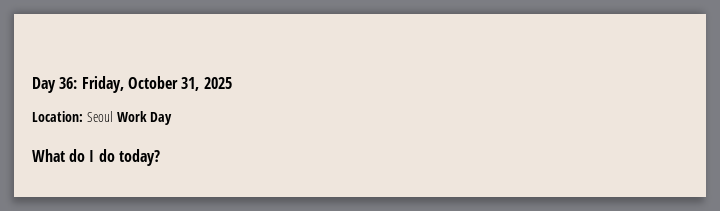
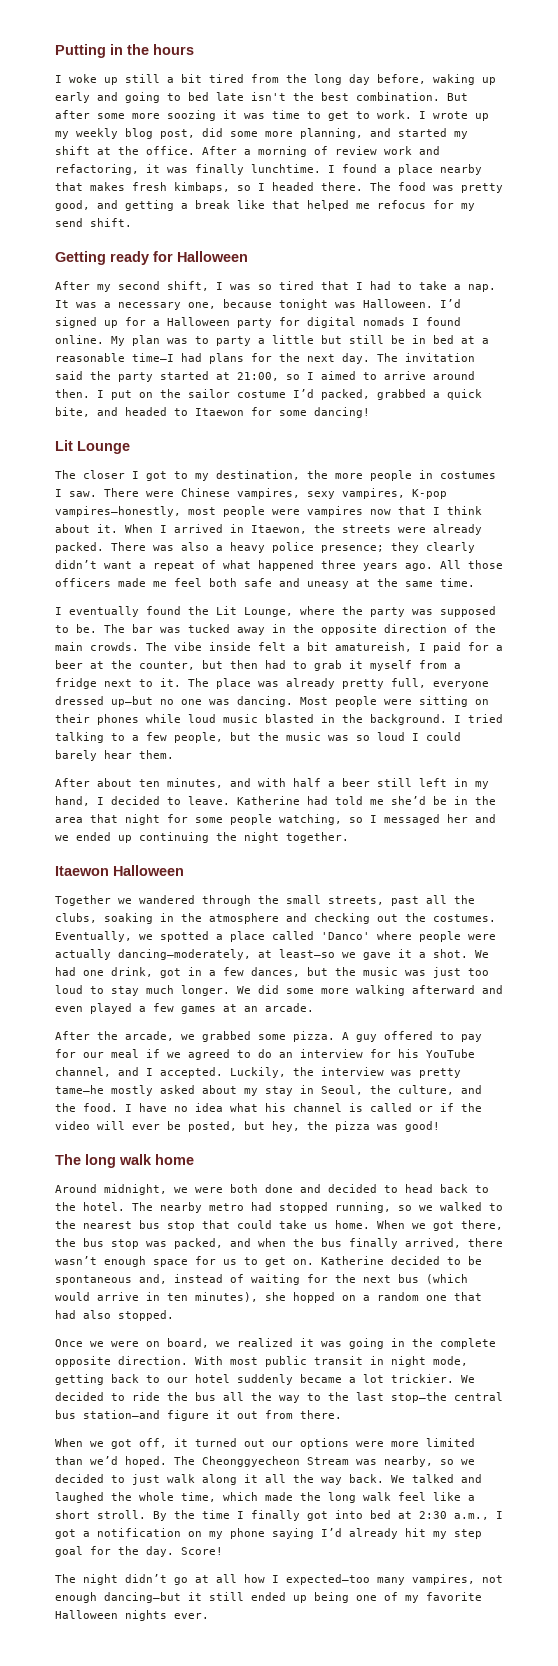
- Day 36: Friday, October 31, 2025
- Location: Seoul Work Day
- What do I do today?
+ Putting in the hours
+ I woke up still a bit tired from the long day before, waking up early and going to bed late isn't the best combination. But after some more soozing it was time to get to work. I wrote up my weekly blog post, did some more planning, and started my shift at the office. After a morning of review work and refactoring, it was finally lunchtime. I found a place nearby that makes fresh kimbaps, so I headed there. The food was pretty good, and getting a break like that helped me refocus for my send shift.
+ Getting ready for Halloween
+ After my second shift, I was so tired that I had to take a nap. It was a necessary one, because tonight was Halloween. I’d signed up for a Halloween party for digital nomads I found online. My plan was to party a little but still be in bed at a reasonable time—I had plans for the next day. The invitation said the party started at 21:00, so I aimed to arrive around then. I put on the sailor costume I’d packed, grabbed a quick bite, and headed to Itaewon for some dancing!
+ Lit Lounge
+ The closer I got to my destination, the more people in costumes I saw. There were Chinese vampires, sexy vampires, K-pop vampires—honestly, most people were vampires now that I think about it. When I arrived in Itaewon, the streets were already packed. There was also a heavy police presence; they clearly didn’t want a repeat of what happened three years ago. All those officers made me feel both safe and uneasy at the same time.
+ I eventually found the Lit Lounge, where the party was supposed to be. The bar was tucked away in the opposite direction of the main crowds. The vibe inside felt a bit amatureish, I paid for a beer at the counter, but then had to grab it myself from a fridge next to it. The place was already pretty full, everyone dressed up—but no one was dancing. Most people were sitting on their phones while loud music blasted in the background. I tried talking to a few people, but the music was so loud I could barely hear them.
+ After about ten minutes, and with half a beer still left in my hand, I decided to leave. Katherine had told me she’d be in the area that night for some people watching, so I messaged her and we ended up continuing the night together.
+ Itaewon Halloween
+ Together we wandered through the small streets, past all the clubs, soaking in the atmosphere and checking out the costumes. Eventually, we spotted a place called 'Danco' where people were actually dancing—moderately, at least—so we gave it a shot. We had one drink, got in a few dances, but the music was just too loud to stay much longer. We did some more walking afterward and even played a few games at an arcade.
+ After the arcade, we grabbed some pizza. A guy offered to pay for our meal if we agreed to do an interview for his YouTube channel, and I accepted. Luckily, the interview was pretty tame—he mostly asked about my stay in Seoul, the culture, and the food. I have no idea what his channel is called or if the video will ever be posted, but hey, the pizza was good!
+ The long walk home
+ Around midnight, we were both done and decided to head back to the hotel. The nearby metro had stopped running, so we walked to the nearest bus stop that could take us home. When we got there, the bus stop was packed, and when the bus finally arrived, there wasn’t enough space for us to get on. Katherine decided to be spontaneous and, instead of waiting for the next bus (which would arrive in ten minutes), she hopped on a random one that had also stopped.
+ Once we were on board, we realized it was going in the complete opposite direction. With most public transit in night mode, getting back to our hotel suddenly became a lot trickier. We decided to ride the bus all the way to the last stop—the central bus station—and figure it out from there.
+ When we got off, it turned out our options were more limited than we’d hoped. The Cheonggyecheon Stream was nearby, so we decided to just walk along it all the way back. We talked and laughed the whole time, which made the long walk feel like a short stroll. By the time I finally got into bed at 2:30 a.m., I got a notification on my phone saying I’d already hit my step goal for the day. Score!
+ The night didn’t go at all how I expected—too many vampires, not enough dancing—but it still ended up being one of my favorite Halloween nights ever.

